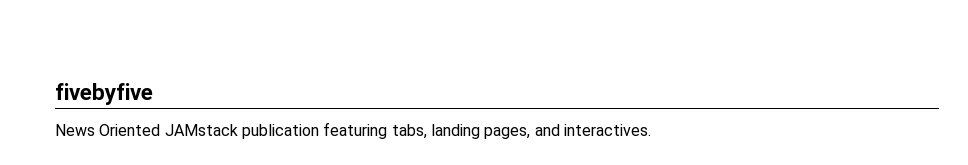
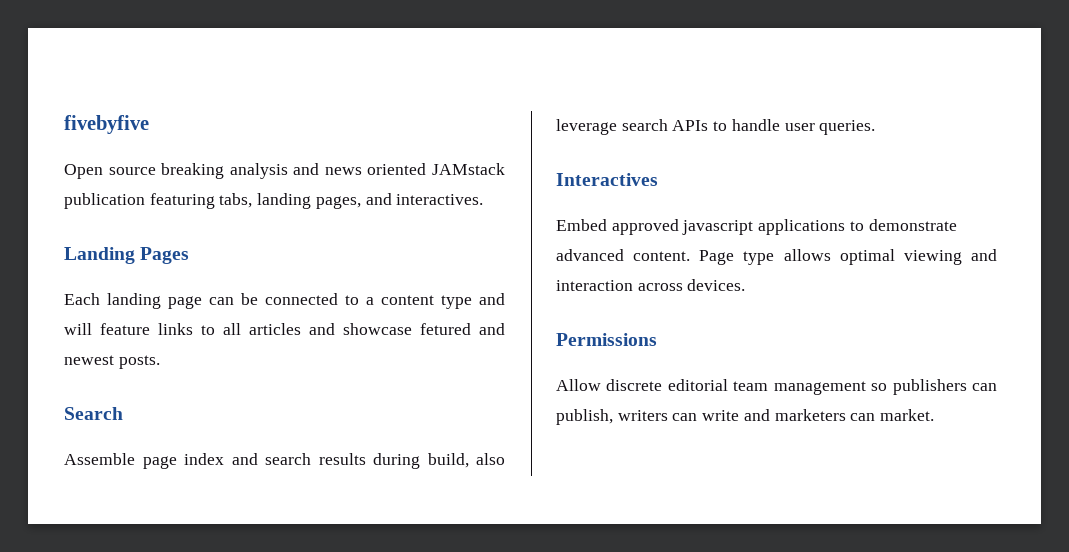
- News Oriented JAMstack publication featuring tabs, landing pages, and interactives.
+ Open source breaking analysis and news oriented JAMstack publication featuring tabs, landing pages, and interactives.
+ Landing Pages
+ Each landing page can be connected to a content type and will feature links to all articles and showcase fetured and newest posts.
+ Search
+ Assemble page index and search results during build, also leverage search APIs to handle user queries.
+ Interactives
+ Embed approved javascript applications to demonstrate advanced content. Page type allows optimal viewing and interaction across devices.
+ Permissions
+ Allow discrete editorial team management so publishers can publish, writers can write and marketers can market.

